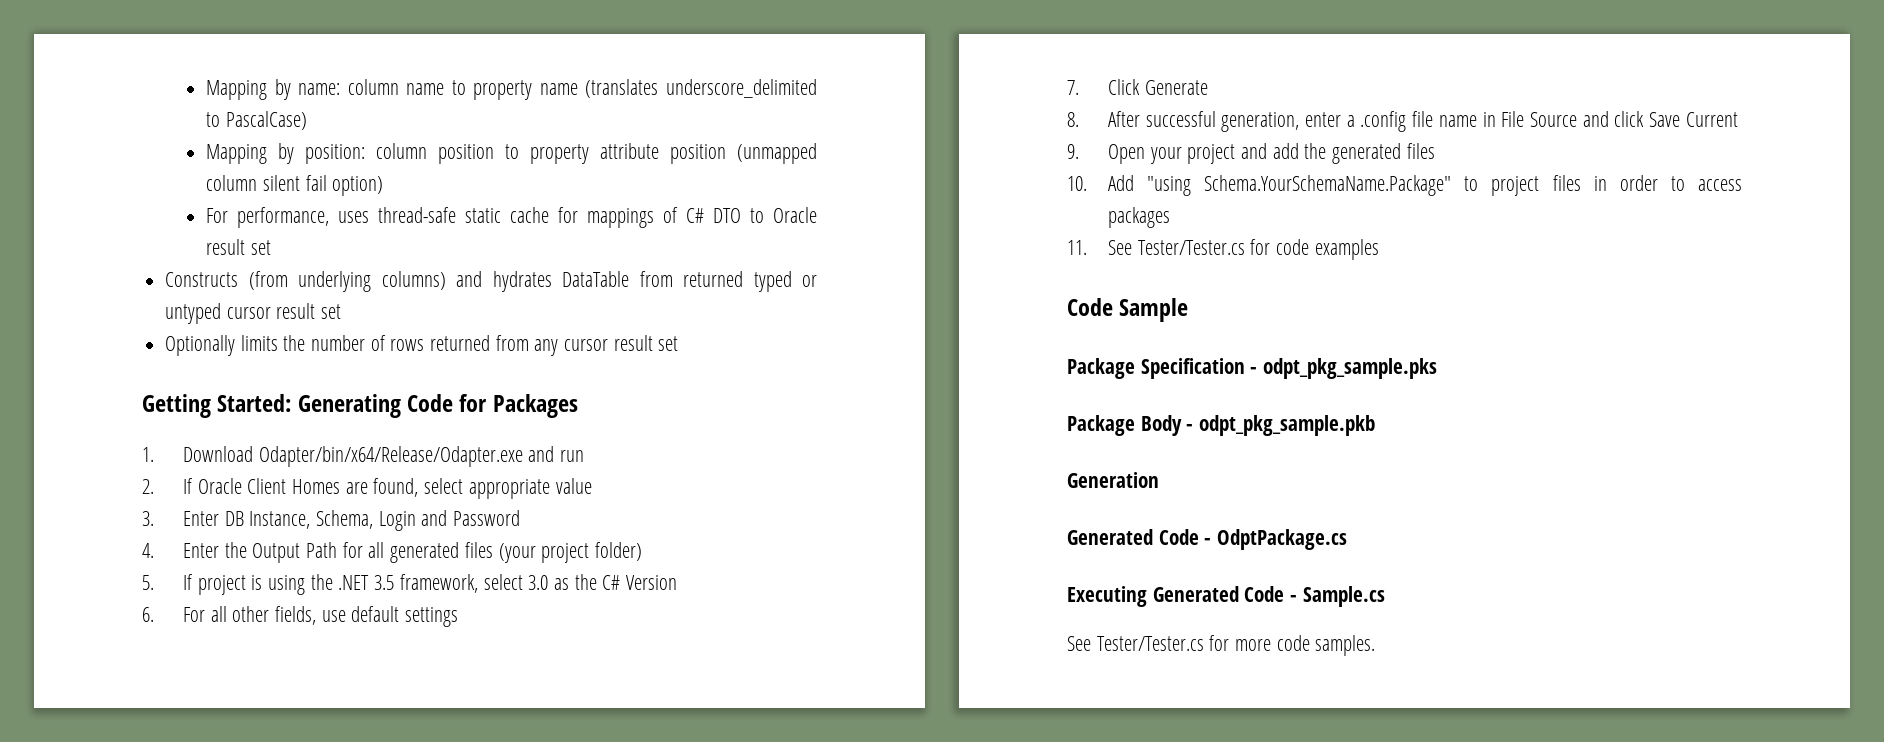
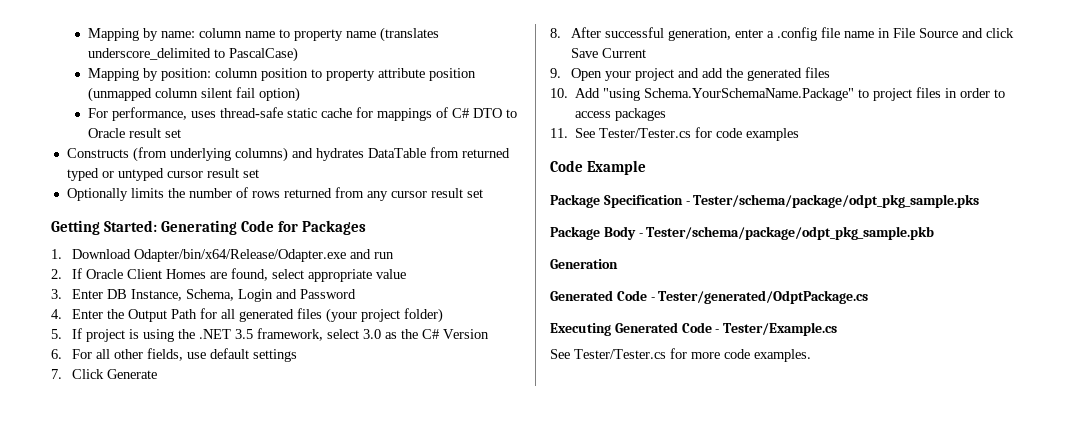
- Code Sample
+ Code Example
- Package Specification - odpt_pkg_sample.pks
+ Package Specification - Tester/schema/package/odpt_pkg_sample.pks
- Package Body - odpt_pkg_sample.pkb
+ Package Body - Tester/schema/package/odpt_pkg_sample.pkb
- Generated Code - OdptPackage.cs
+ Generated Code - Tester/generated/OdptPackage.cs
- Executing Generated Code - Sample.cs
+ Executing Generated Code - Tester/Example.cs
- See Tester/Tester.cs for more code samples.
+ See Tester/Tester.cs for more code examples.

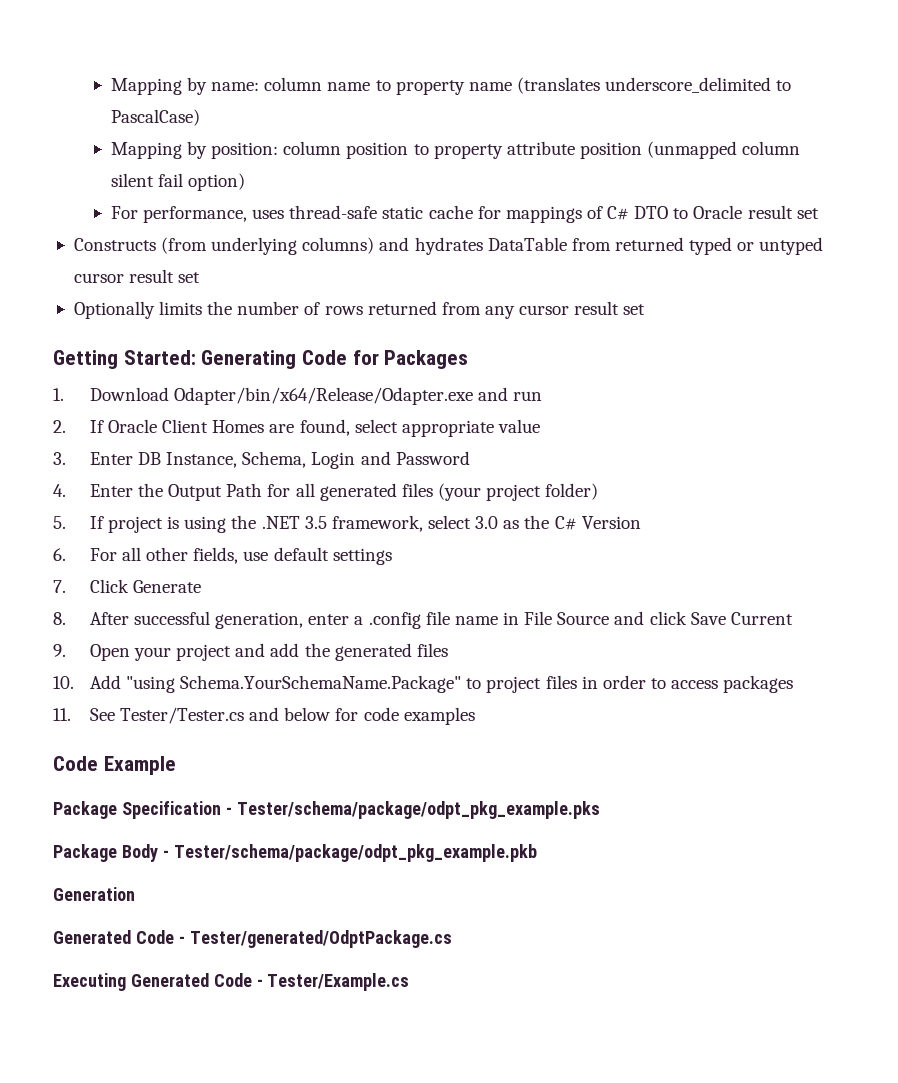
- 11. See Tester/Tester.cs for code examples
+ 11. See Tester/Tester.cs and below for code examples
- Package Specification - Tester/schema/package/odpt_pkg_sample.pks
+ Package Specification - Tester/schema/package/odpt_pkg_example.pks
- Package Body - Tester/schema/package/odpt_pkg_sample.pkb
+ Package Body - Tester/schema/package/odpt_pkg_example.pkb
- See Tester/Tester.cs for more code examples.

